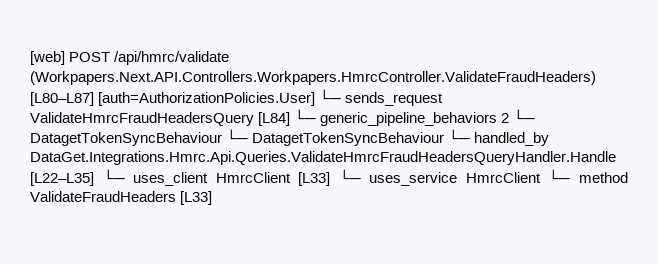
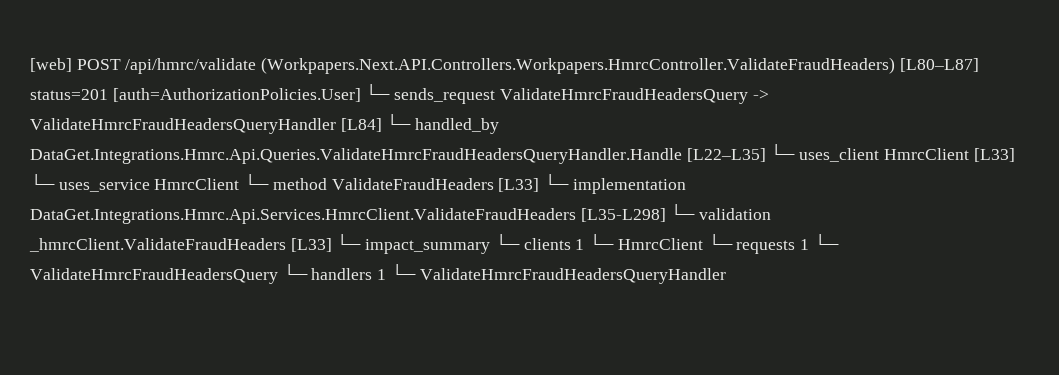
- [web] POST /api/hmrc/validate (Workpapers.Next.API.Controllers.Workpapers.HmrcController.ValidateFraudHeaders) [L80–L87] [auth=AuthorizationPolicies.User] └─ sends_request ValidateHmrcFraudHeadersQuery [L84] └─ generic_pipeline_behaviors 2 └─ DatagetTokenSyncBehaviour └─ DatagetTokenSyncBehaviour └─ handled_by DataGet.Integrations.Hmrc.Api.Queries.ValidateHmrcFraudHeadersQueryHandler.Handle [L22–L35] └─ uses_client HmrcClient [L33] └─ uses_service HmrcClient └─ method ValidateFraudHeaders [L33]
+ [web] POST /api/hmrc/validate (Workpapers.Next.API.Controllers.Workpapers.HmrcController.ValidateFraudHeaders) [L80–L87] status=201 [auth=AuthorizationPolicies.User] └─ sends_request ValidateHmrcFraudHeadersQuery -> ValidateHmrcFraudHeadersQueryHandler [L84] └─ handled_by DataGet.Integrations.Hmrc.Api.Queries.ValidateHmrcFraudHeadersQueryHandler.Handle [L22–L35] └─ uses_client HmrcClient [L33] └─ uses_service HmrcClient └─ method ValidateFraudHeaders [L33] └─ implementation DataGet.Integrations.Hmrc.Api.Services.HmrcClient.ValidateFraudHeaders [L35-L298] └─ validation _hmrcClient.ValidateFraudHeaders [L33] └─ impact_summary └─ clients 1 └─ HmrcClient └─ requests 1 └─ ValidateHmrcFraudHeadersQuery └─ handlers 1 └─ ValidateHmrcFraudHeadersQueryHandler

